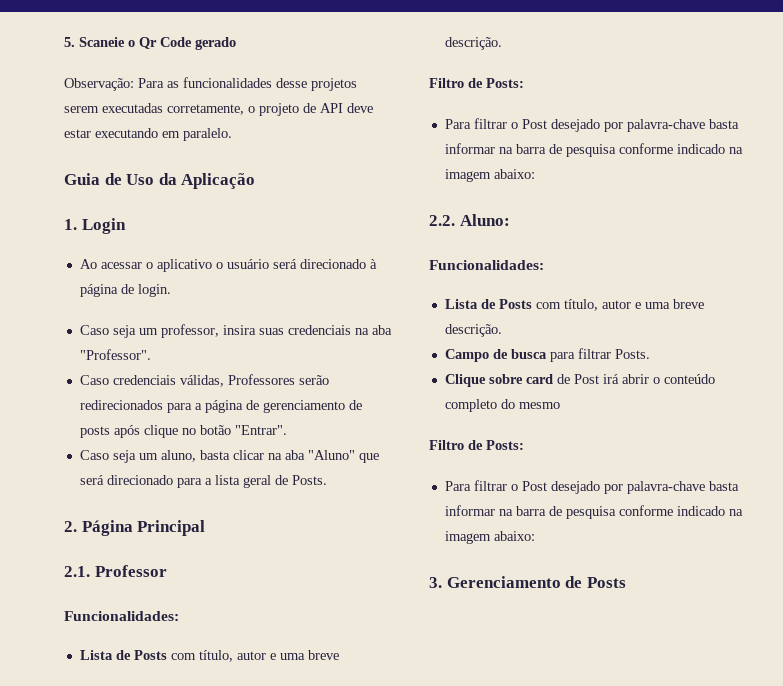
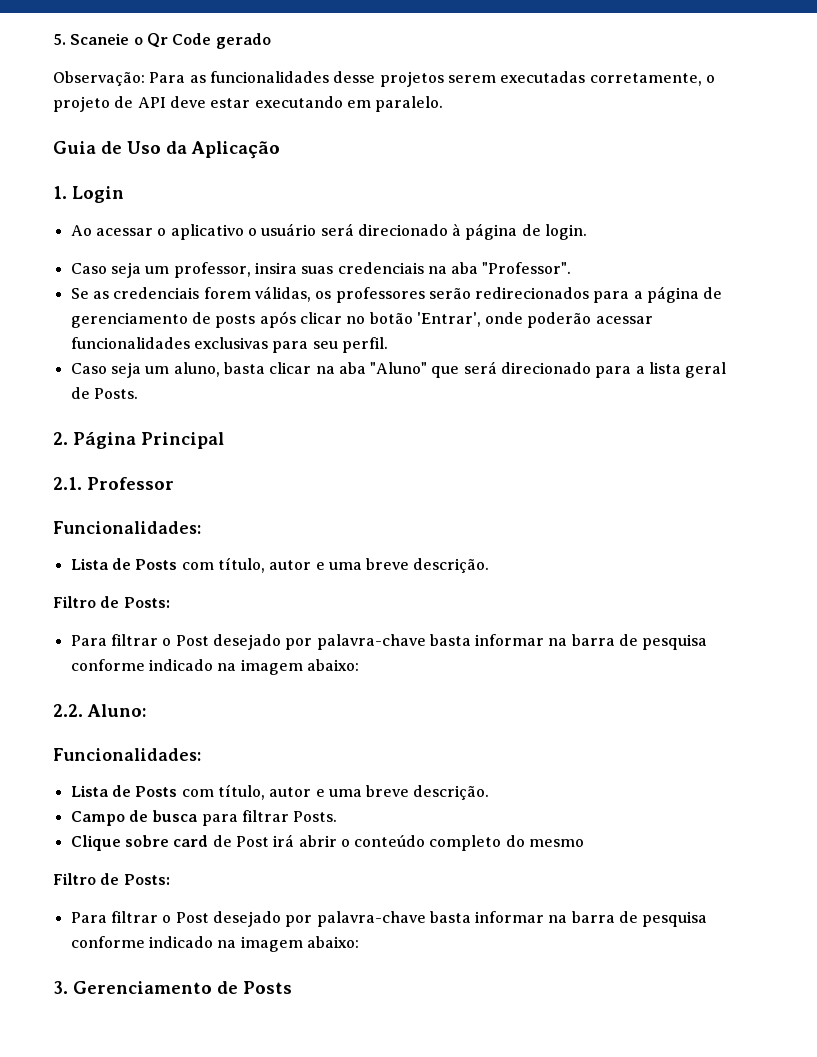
- Caso credenciais válidas, Professores serão redirecionados para a página de gerenciamento de posts após clique no botão "Entrar".
+ Se as credenciais forem válidas, os professores serão redirecionados para a página de gerenciamento de posts após clicar no botão 'Entrar', onde poderão acessar funcionalidades exclusivas para seu perfil.

